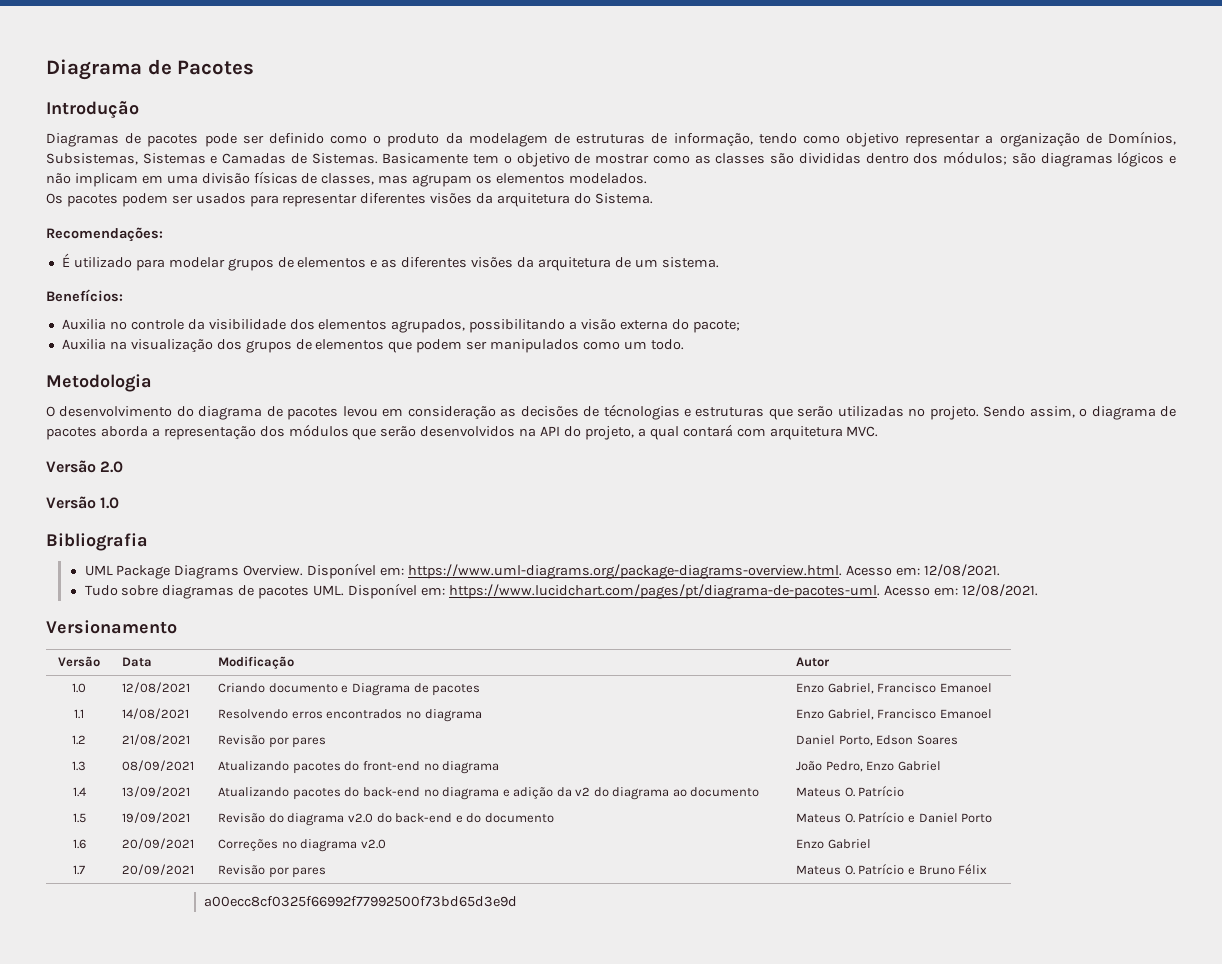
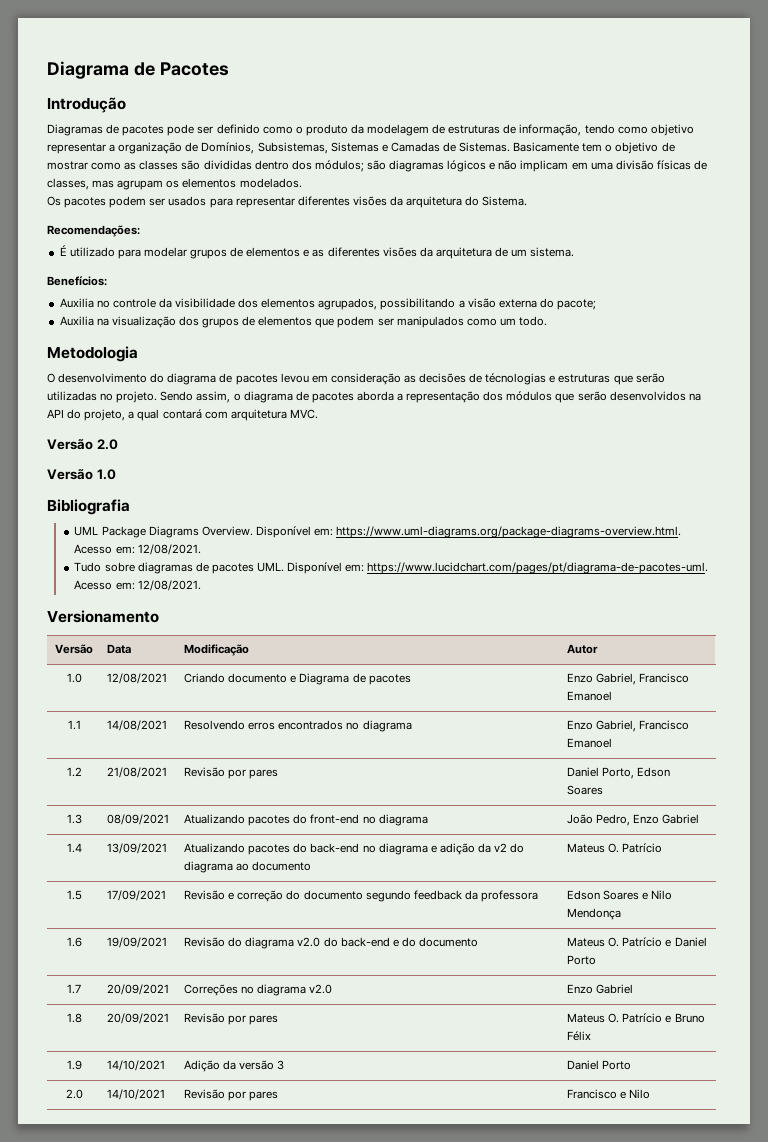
- 1.5 | 19/09/2021 | Revisão do diagrama v2.0 do back-end e do documento | Mateus O. Patrício e Daniel Porto
+ 1.5 | 17/09/2021 | Revisão e correção do documento segundo feedback da professora | Edson Soares e Nilo Mendonça
+ 1.6 | 19/09/2021 | Revisão do diagrama v2.0 do back-end e do documento | Mateus O. Patrício e Daniel Porto
- 1.6 | 20/09/2021 | Correções no diagrama v2.0 | Enzo Gabriel
+ 1.7 | 20/09/2021 | Correções no diagrama v2.0 | Enzo Gabriel
- 1.7 | 20/09/2021 | Revisão por pares | Mateus O. Patrício e Bruno Félix
+ 1.8 | 20/09/2021 | Revisão por pares | Mateus O. Patrício e Bruno Félix
- a00ecc8cf0325f66992f77992500f73bd65d3e9d
+ 1.9 | 14/10/2021 | Adição da versão 3 | Daniel Porto
+ 2.0 | 14/10/2021 | Revisão por pares | Francisco e Nilo

